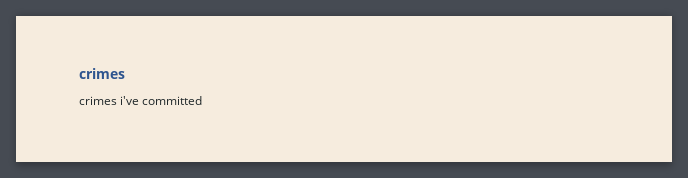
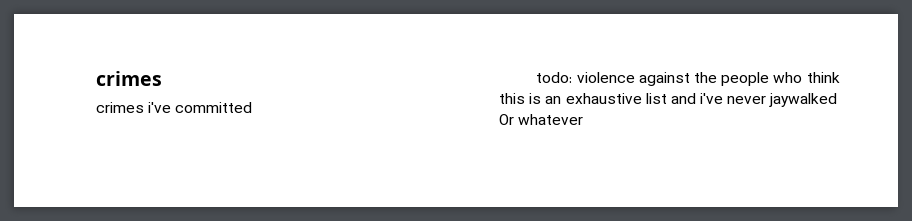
+ todo: violence against the people who think this is an exhaustive list and i've never jaywalked Or whatever

